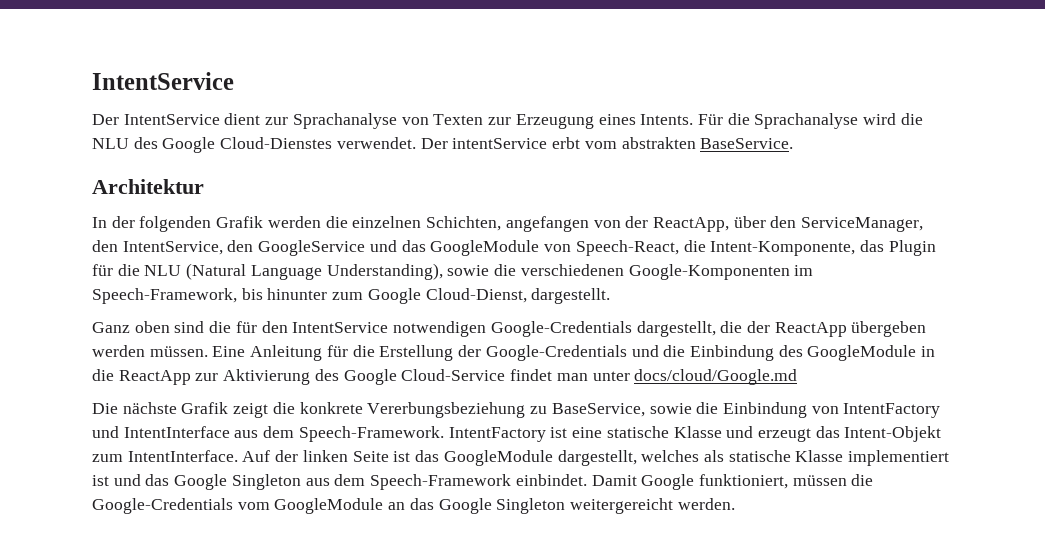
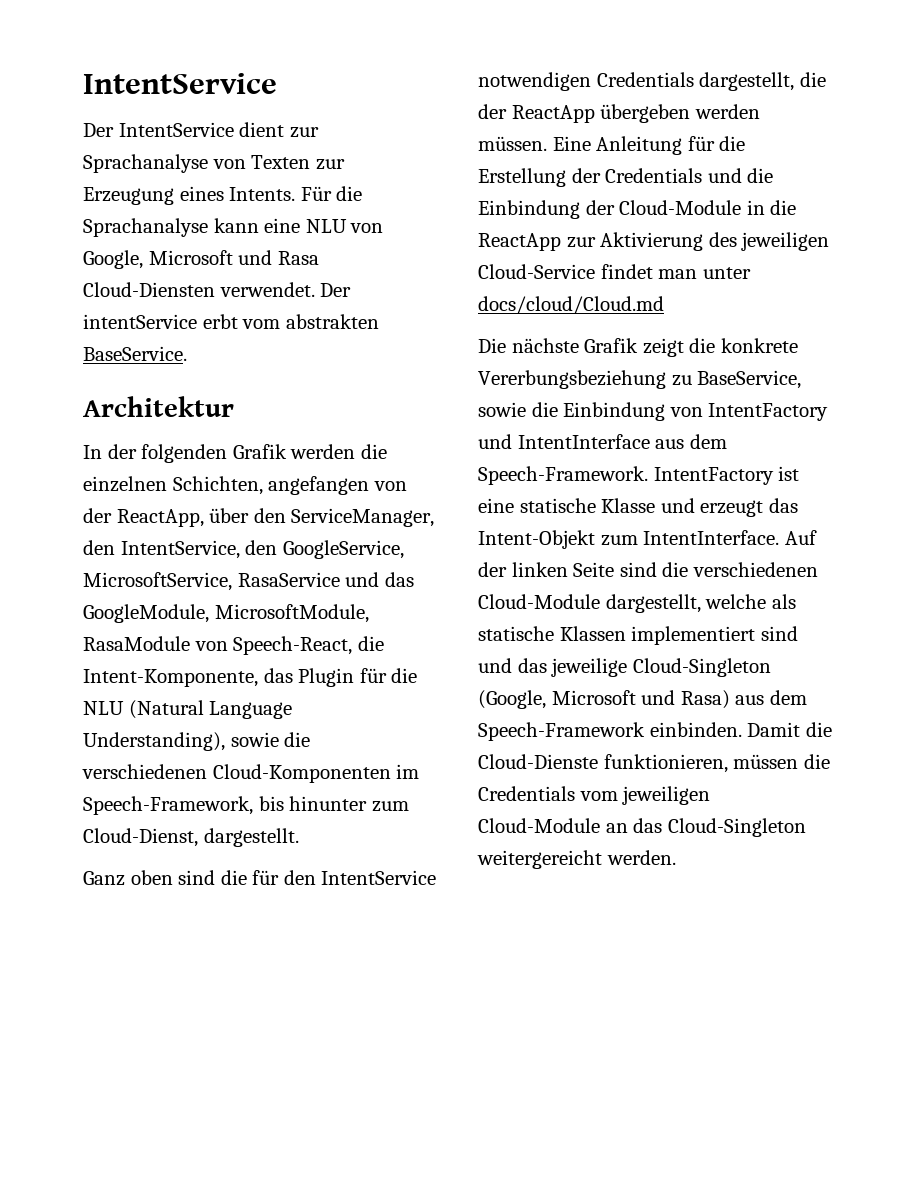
- Für die Sprachanalyse wird die NLU des Google Cloud-Dienstes verwendet.
+ Für die Sprachanalyse kann eine NLU von Google, Microsoft und Rasa Cloud-Diensten verwendet.
- In der folgenden Grafik werden die einzelnen Schichten, angefangen von der ReactApp, über den ServiceManager, den IntentService, den GoogleService und das GoogleModule von Speech-React, die Intent-Komponente, das Plugin für die NLU (Natural Language Understanding), sowie die verschiedenen Google-Komponenten im Speech-Framework, bis hinunter zum Google Cloud-Dienst, dargestellt.
+ In der folgenden Grafik werden die einzelnen Schichten, angefangen von der ReactApp, über den ServiceManager, den IntentService, den GoogleService, MicrosoftService, RasaService und das GoogleModule, MicrosoftModule, RasaModule von Speech-React, die Intent-Komponente, das Plugin für die NLU (Natural Language Understanding), sowie die verschiedenen Cloud-Komponenten im Speech-Framework, bis hinunter zum Cloud-Dienst, dargestellt.
- Ganz oben sind die für den IntentService notwendigen Google-Credentials dargestellt, die der ReactApp übergeben werden müssen.
+ Ganz oben sind die für den IntentService notwendigen Credentials dargestellt, die der ReactApp übergeben werden müssen.
- Eine Anleitung für die Erstellung der Google-Credentials und die Einbindung des GoogleModule in die ReactApp zur Aktivierung des Google Cloud-Service findet man unter docs/cloud/Google.md
+ Eine Anleitung für die Erstellung der Credentials und die Einbindung der Cloud-Module in die ReactApp zur Aktivierung des jeweiligen Cloud-Service findet man unter docs/cloud/Cloud.md
- Auf der linken Seite ist das GoogleModule dargestellt, welches als statische Klasse implementiert ist und das Google Singleton aus dem Speech-Framework einbindet. Damit Google funktioniert, müssen die Google-Credentials vom GoogleModule an das Google Singleton weitergereicht werden.
+ Auf der linken Seite sind die verschiedenen Cloud-Module dargestellt, welche als statische Klassen implementiert sind und das jeweilige Cloud-Singleton (Google, Microsoft und Rasa) aus dem Speech-Framework einbinden. Damit die Cloud-Dienste funktionieren, müssen die Credentials vom jeweiligen Cloud-Module an das Cloud-Singleton weitergereicht werden.

